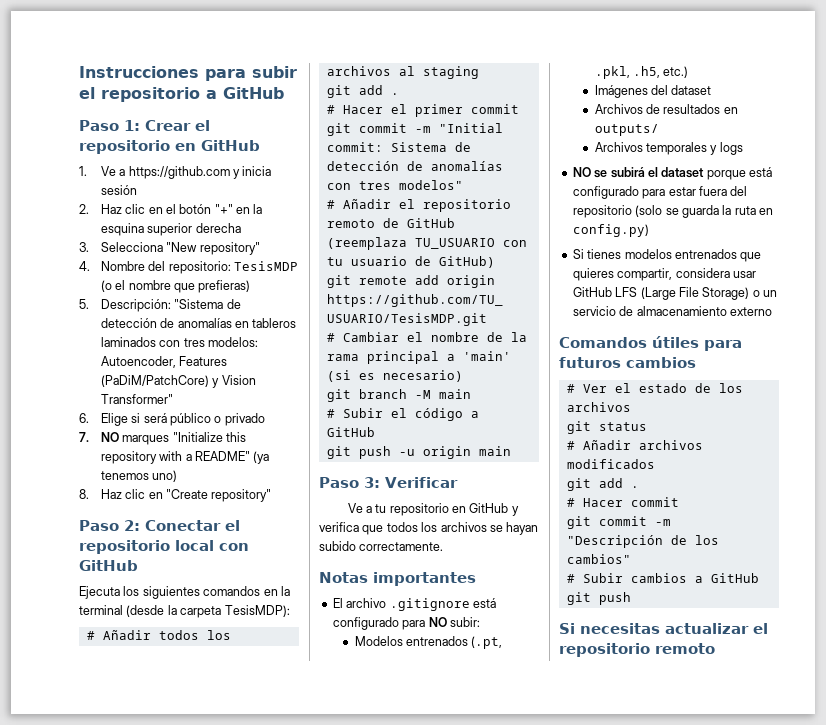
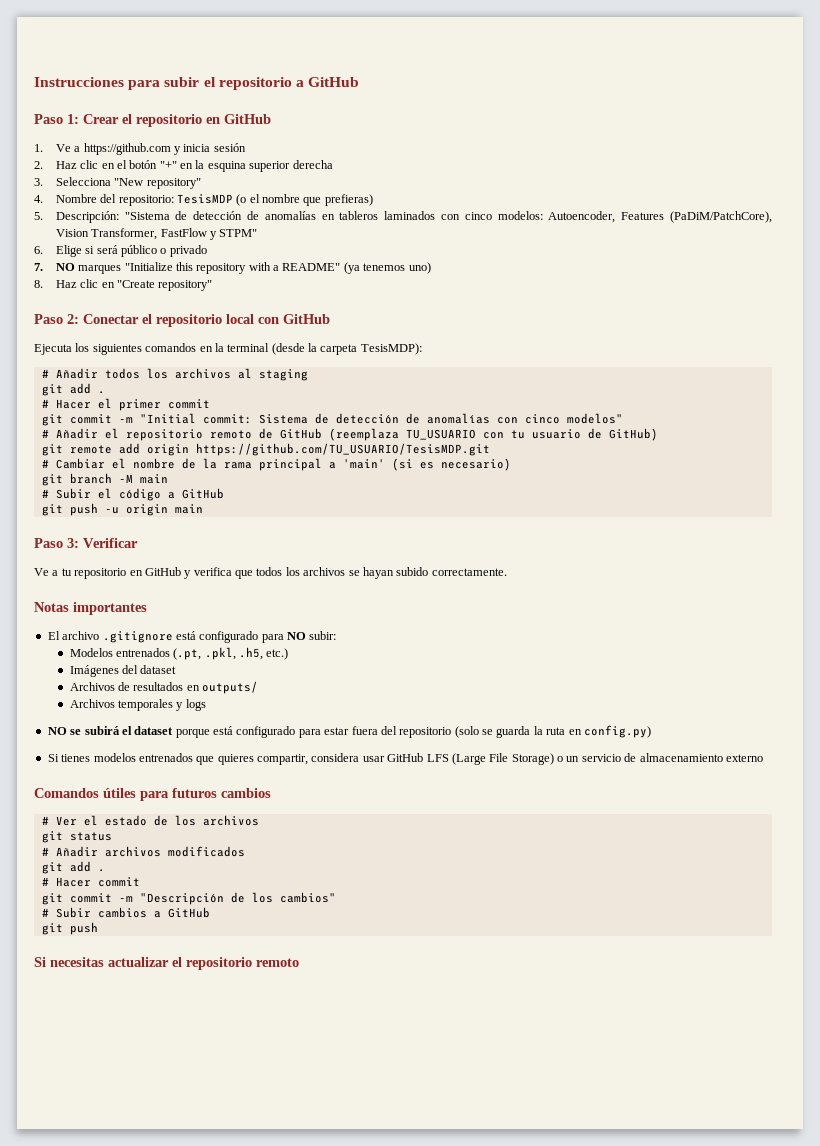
- 5. Descripción: "Sistema de detección de anomalías en tableros laminados con tres modelos: Autoencoder, Features (PaDiM/PatchCore) y Vision Transformer"
+ 5. Descripción: "Sistema de detección de anomalías en tableros laminados con cinco modelos: Autoencoder, Features (PaDiM/PatchCore), Vision Transformer, FastFlow y STPM"
- git commit -m "Initial commit: Sistema de detección de anomalías con tres modelos"
+ git commit -m "Initial commit: Sistema de detección de anomalías con cinco modelos"

